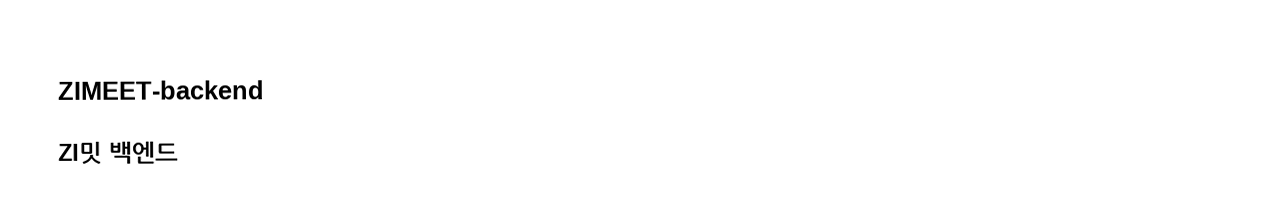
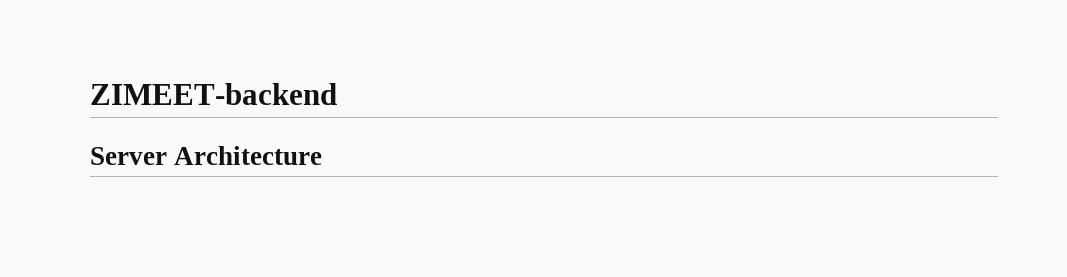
- ZI밋 백엔드
+ Server Architecture

